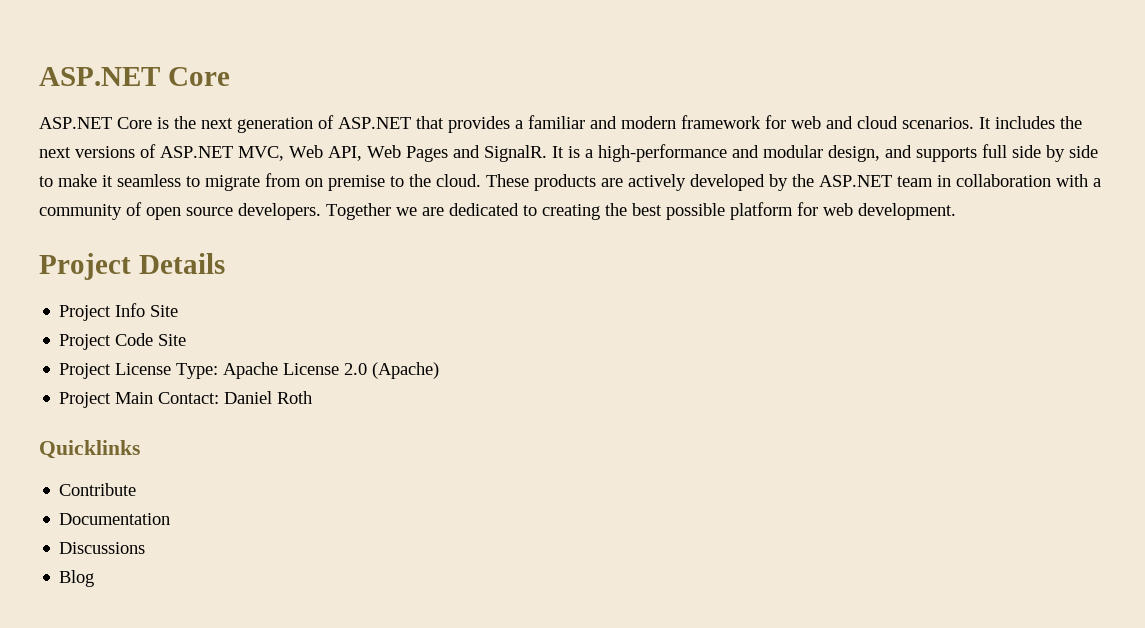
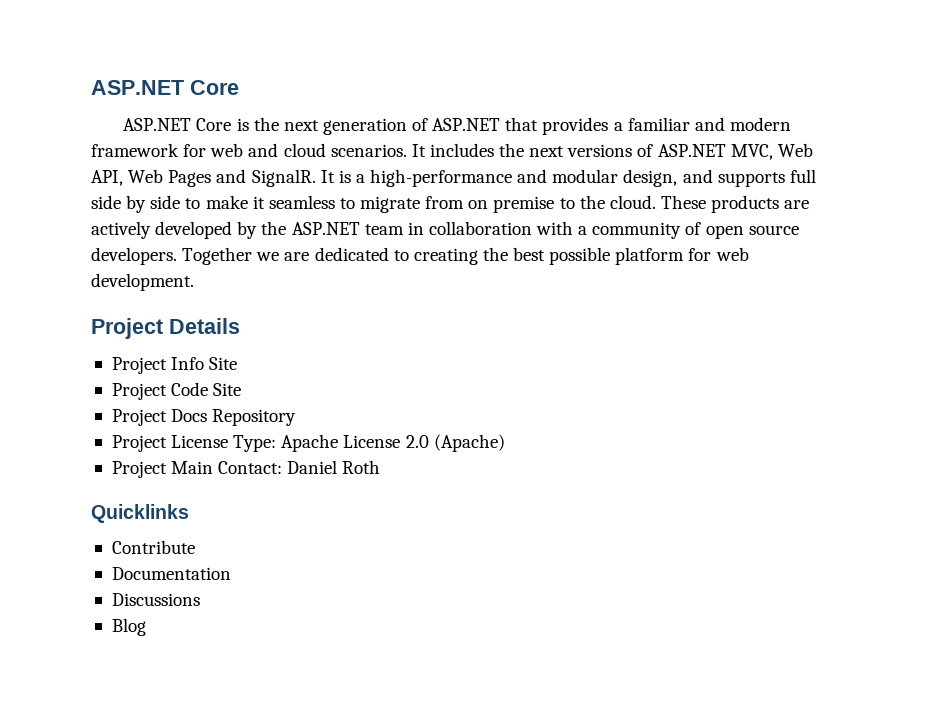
+ Project Docs Repository

